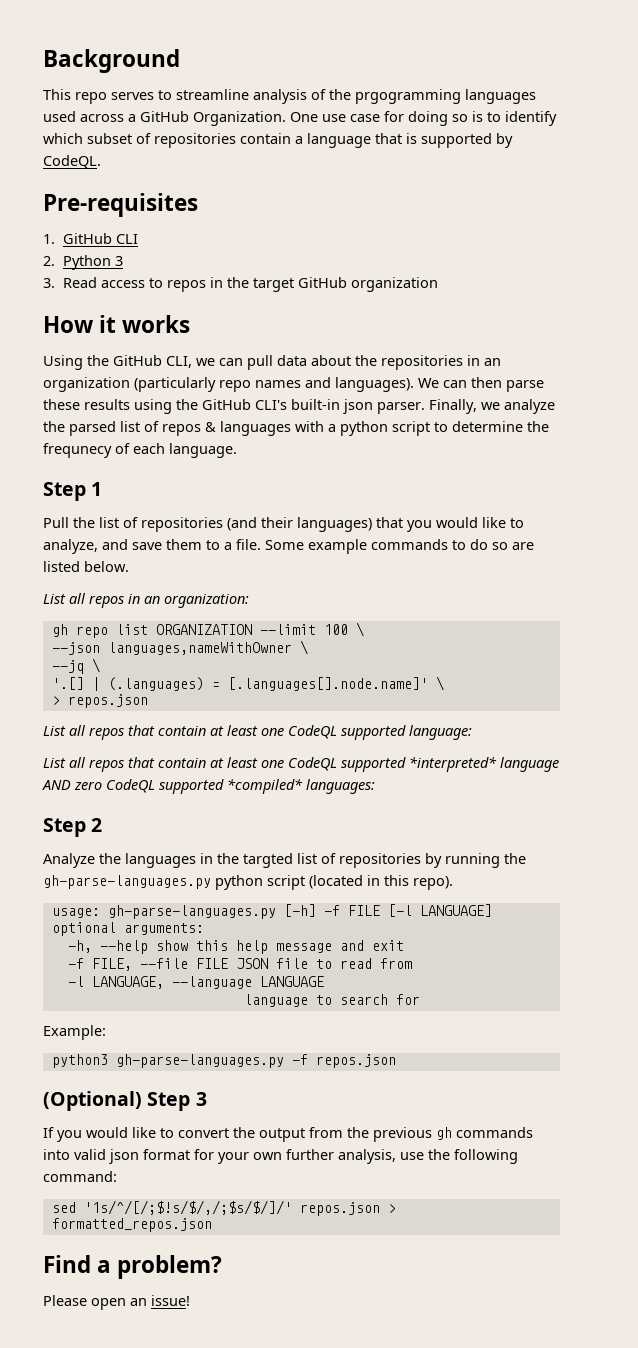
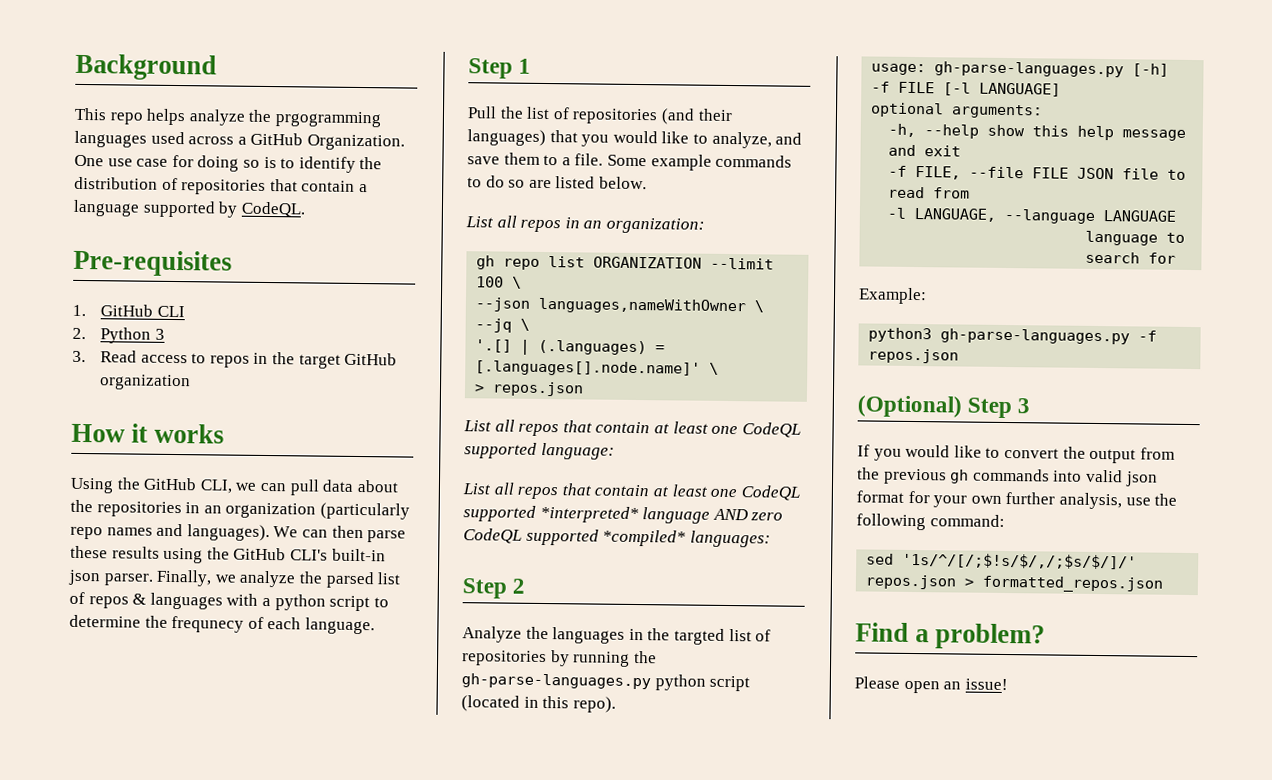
- This repo serves to streamline analysis of the prgogramming languages used across a GitHub Organization.
+ This repo helps analyze the prgogramming languages used across a GitHub Organization.
- One use case for doing so is to identify which subset of repositories contain a language that is supported by CodeQL.
+ One use case for doing so is to identify the distribution of repositories that contain a language supported by CodeQL.

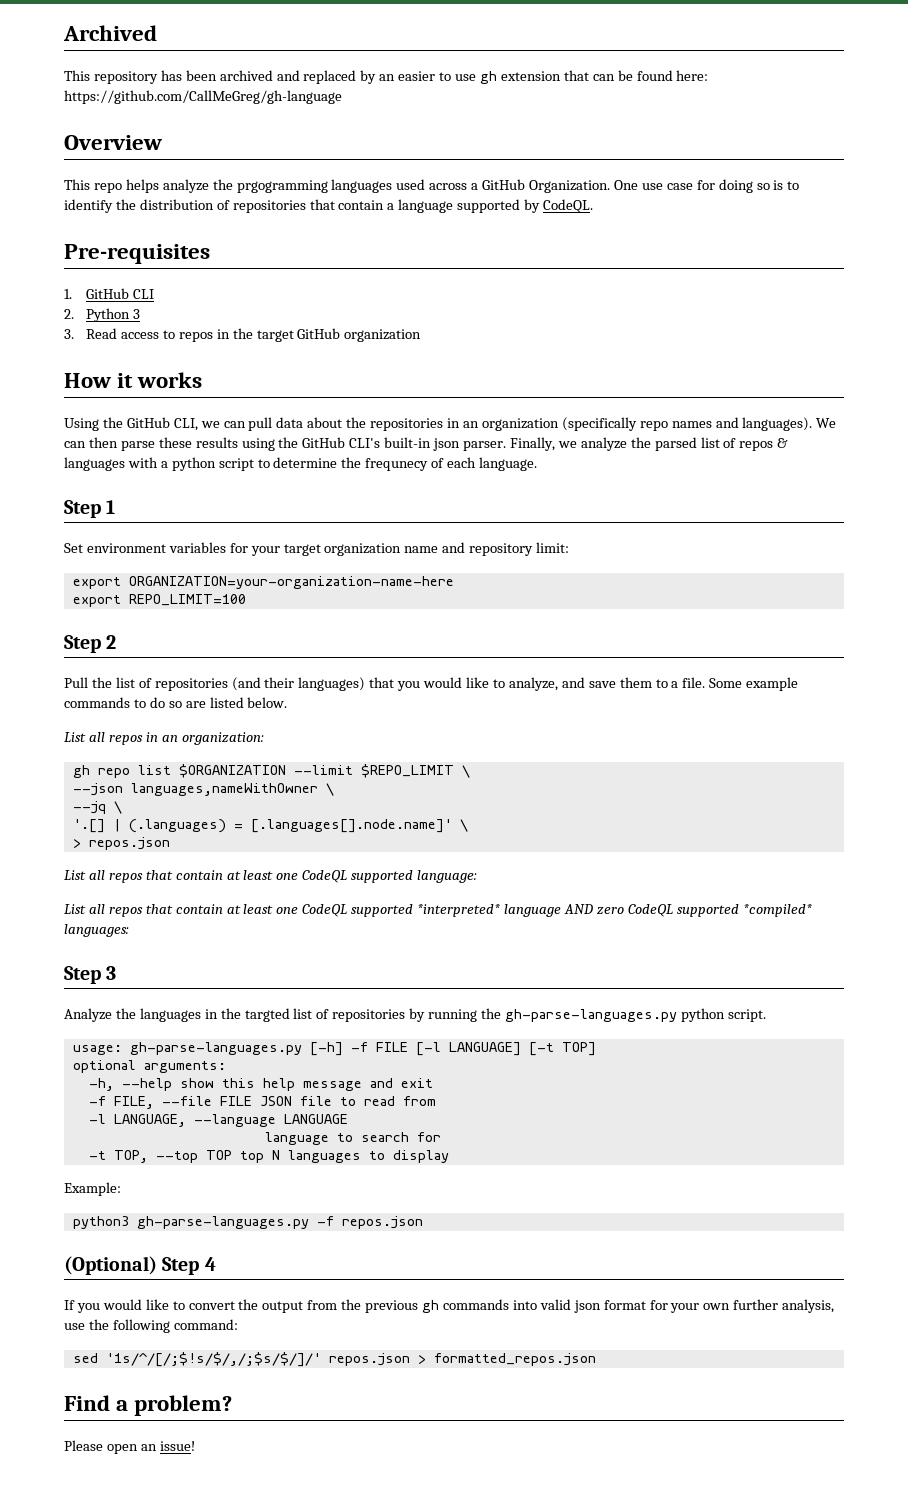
- Background
+ Archived
+ This repository has been archived and replaced by an easier to use gh extension that can be found here: https://github.com/CallMeGreg/gh-language
+ Overview
- Using the GitHub CLI, we can pull data about the repositories in an organization (particularly repo names and languages).
+ Using the GitHub CLI, we can pull data about the repositories in an organization (specifically repo names and languages).
+ Set environment variables for your target organization name and repository limit:
+ export ORGANIZATION=your-organization-name-here
+ export REPO_LIMIT=100
+ Step 2
- gh repo list ORGANIZATION --limit 100 \
+ gh repo list $ORGANIZATION --limit $REPO_LIMIT \
- Step 2
+ Step 3
- Analyze the languages in the targted list of repositories by running the gh-parse-languages.py python script (located in this repo).
+ Analyze the languages in the targted list of repositories by running the gh-parse-languages.py python script.
- usage: gh-parse-languages.py [-h] -f FILE [-l LANGUAGE]
+ usage: gh-parse-languages.py [-h] -f FILE [-l LANGUAGE] [-t TOP]
+ -t TOP, --top TOP top N languages to display
- (Optional) Step 3
+ (Optional) Step 4

